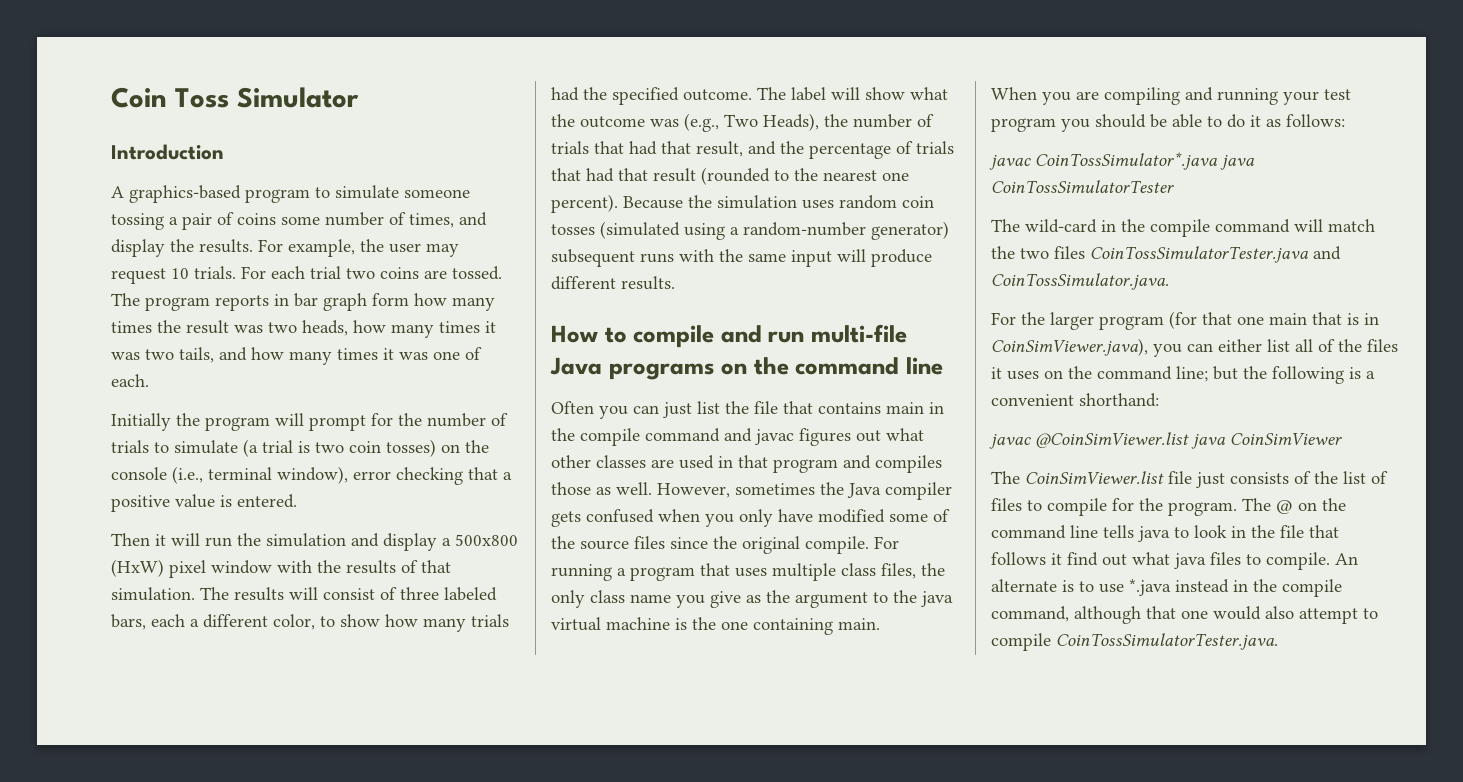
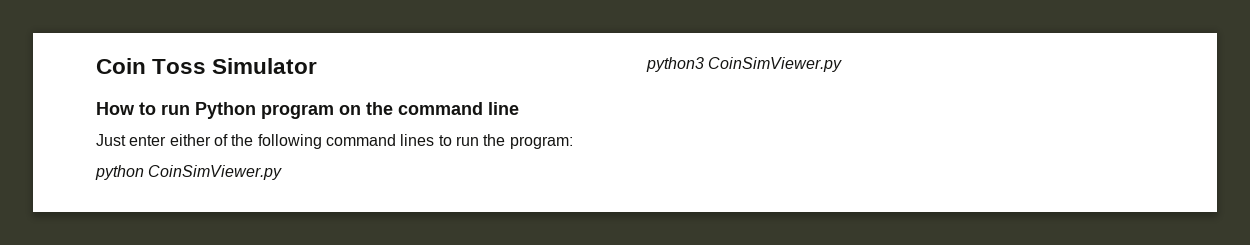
- Introduction
- A graphics-based program to simulate someone tossing a pair of coins some number of times, and display the results. For example, the user may request 10 trials. For each trial two coins are tossed. The program reports in bar graph form how many times the result was two heads, how many times it was two tails, and how many times it was one of each.
- Initially the program will prompt for the number of trials to simulate (a trial is two coin tosses) on the console (i.e., terminal window), error checking that a positive value is entered.
- Then it will run the simulation and display a 500x800 (HxW) pixel window with the results of that simulation. The results will consist of three labeled bars, each a different color, to show how many trials had the specified outcome. The label will show what the outcome was (e.g., Two Heads), the number of trials that had that result, and the percentage of trials that had that result (rounded to the nearest one percent). Because the simulation uses random coin tosses (simulated using a random-number generator) subsequent runs with the same input will produce different results.
- How to compile and run multi-file Java programs on the command line
- Often you can just list the file that contains main in the compile command and javac figures out what other classes are used in that program and compiles those as well. However, sometimes the Java compiler gets confused when you only have modified some of the source files since the original compile. For running a program that uses multiple class files, the only class name you give as the argument to the java virtual machine is the one containing main.
- When you are compiling and running your test program you should be able to do it as follows:
- javac CoinTossSimulator*.java java CoinTossSimulatorTester
- The wild-card in the compile command will match the two files CoinTossSimulatorTester.java and CoinTossSimulator.java.
- For the larger program (for that one main that is in CoinSimViewer.java), you can either list all of the files it uses on the command line; but the following is a convenient shorthand:
- javac @CoinSimViewer.list java CoinSimViewer
- The CoinSimViewer.list file just consists of the list of files to compile for the program. The @ on the command line tells java to look in the file that follows it find out what java files to compile. An alternate is to use *.java instead in the compile command, although that one would also attempt to compile CoinTossSimulatorTester.java.
+ How to run Python program on the command line
+ Just enter either of the following command lines to run the program:
+ python CoinSimViewer.py
+ python3 CoinSimViewer.py

